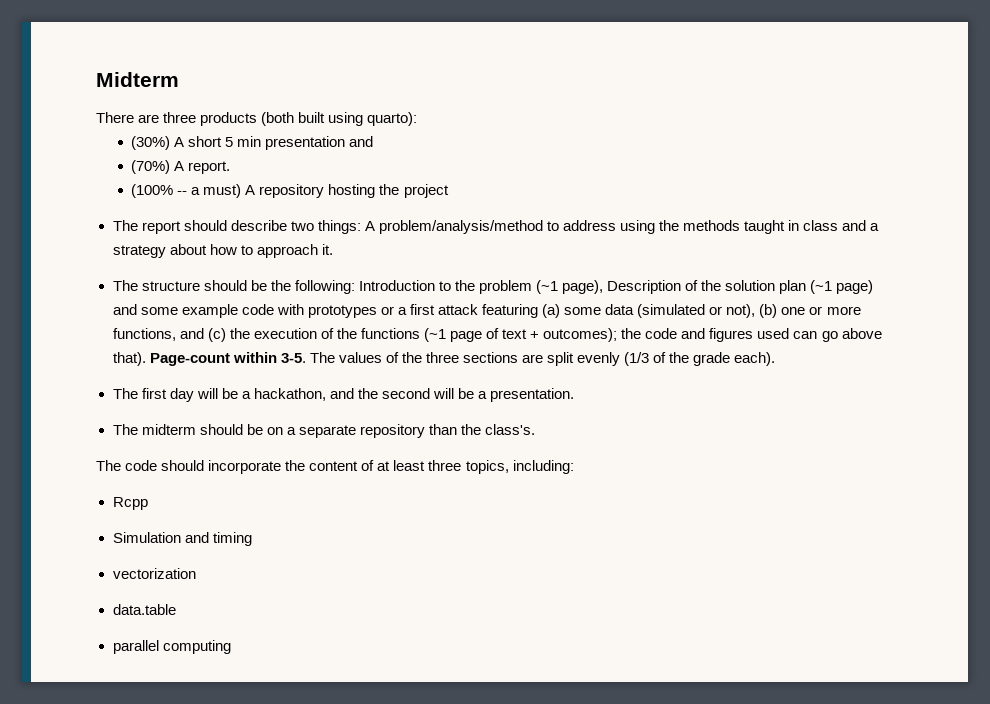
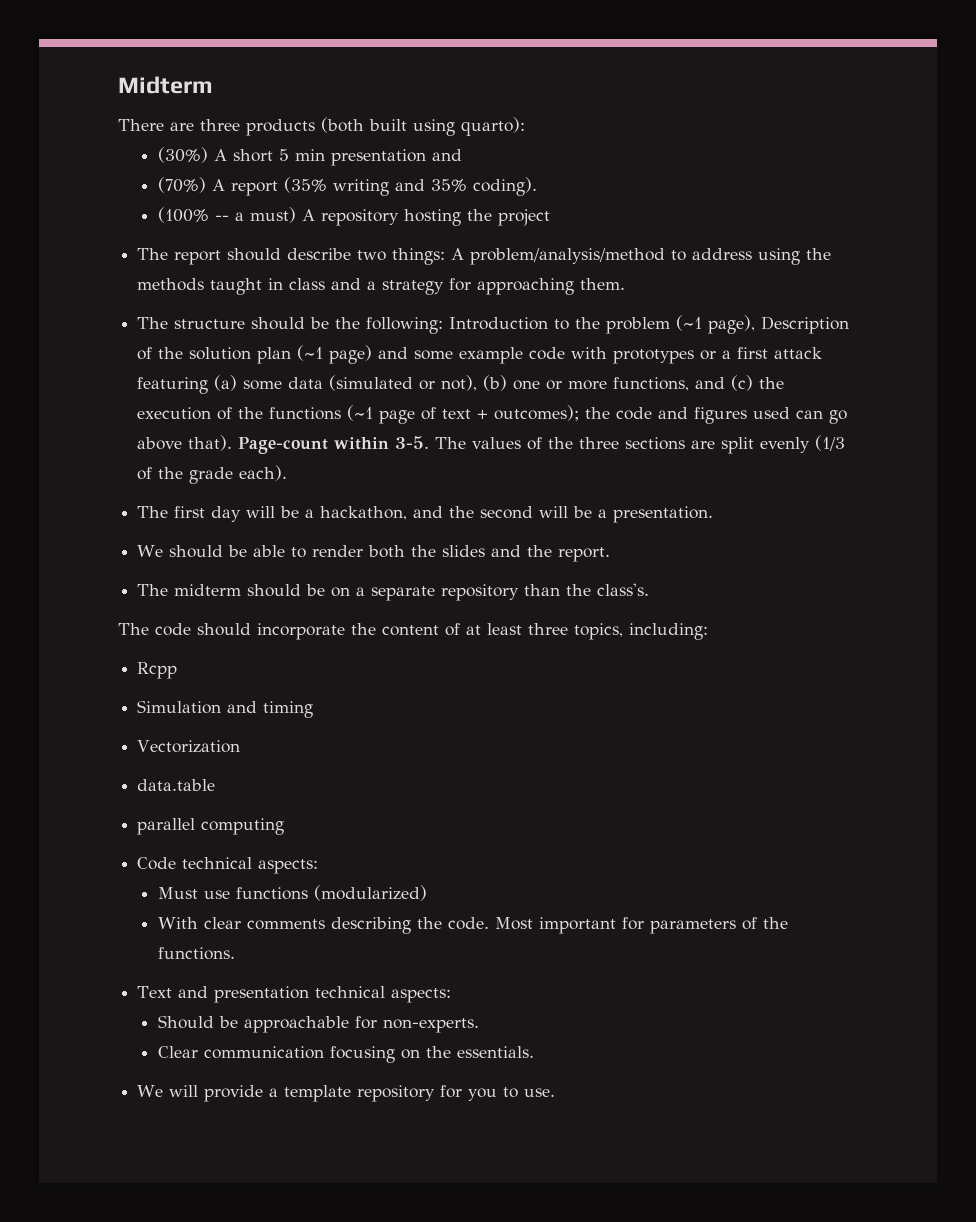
- (70%) A report.
+ (70%) A report (35% writing and 35% coding).
- The report should describe two things: A problem/analysis/method to address using the methods taught in class and a strategy about how to approach it.
+ The report should describe two things: A problem/analysis/method to address using the methods taught in class and a strategy for approaching them.
+ We should be able to render both the slides and the report.
- vectorization
+ Vectorization
+ Code technical aspects:
+ Must use functions (modularized)
+ With clear comments describing the code. Most important for parameters of the functions.
+ Text and presentation technical aspects:
+ Should be approachable for non-experts.
+ Clear communication focusing on the essentials.
+ We will provide a template repository for you to use.

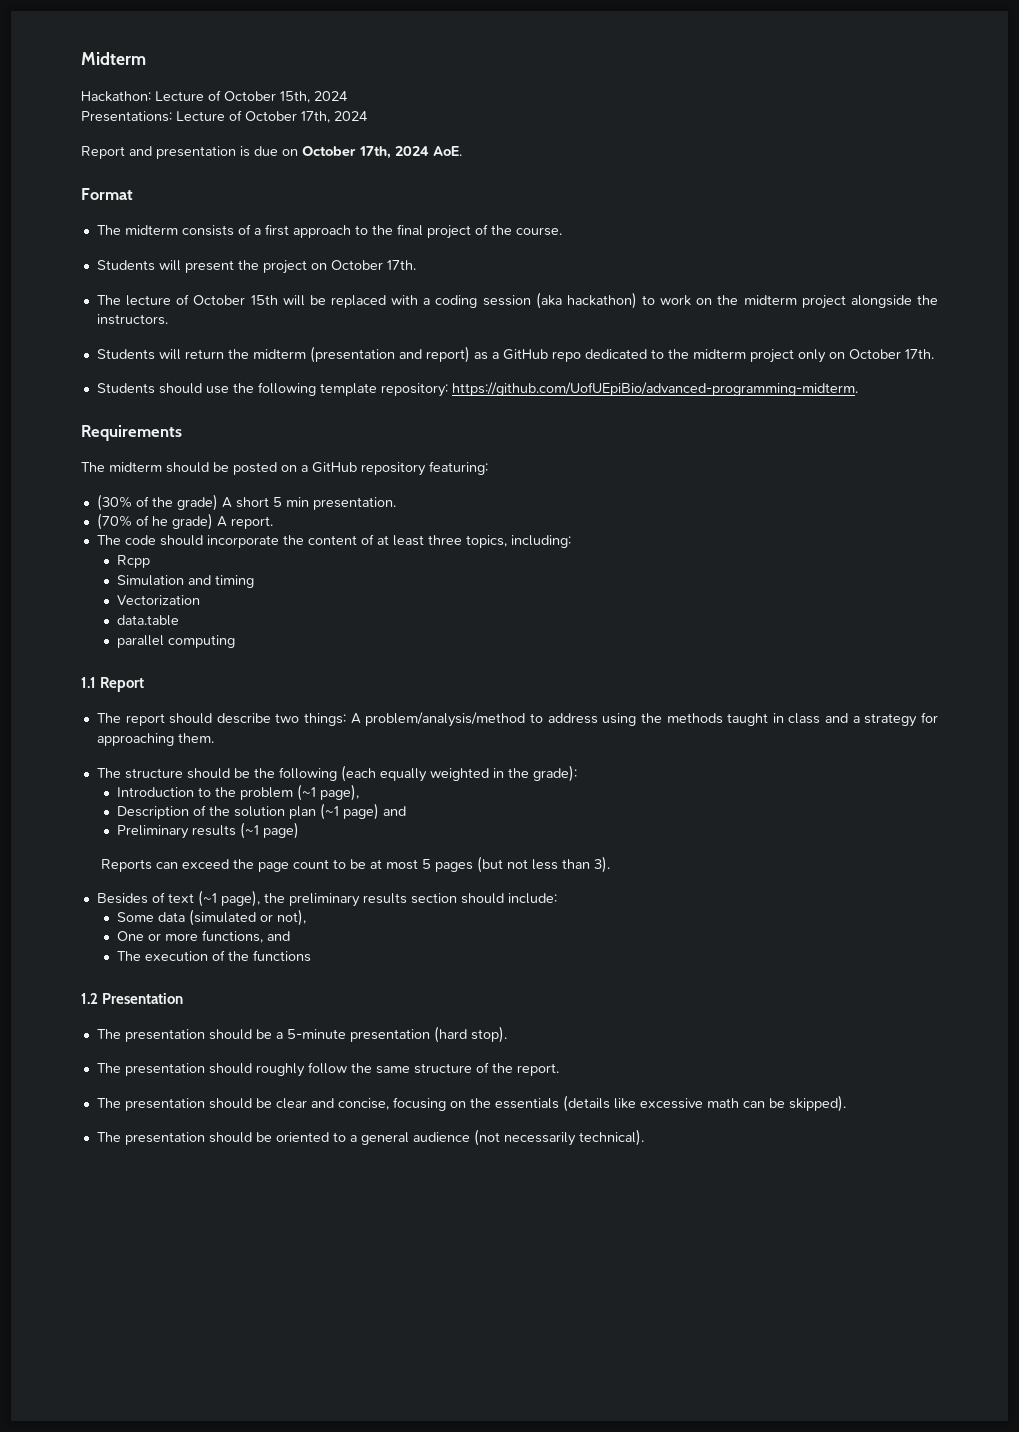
- There are three products (both built using quarto):
- (30%) A short 5 min presentation and
- (70%) A report (35% writing and 35% coding).
- (100% -- a must) A repository hosting the project
+ Hackathon: Lecture of October 15th, 2024
+ Presentations: Lecture of October 17th, 2024
+ Report and presentation is due on October 17th, 2024 AoE.
+ Format
+ The midterm consists of a first approach to the final project of the course.
+ Students will present the project on October 17th.
+ The lecture of October 15th will be replaced with a coding session (aka hackathon) to work on the midterm project alongside the instructors.
+ Students will return the midterm (presentation and report) as a GitHub repo dedicated to the midterm project only on October 17th.
+ Students should use the following template repository: https://github.com/UofUEpiBio/advanced-programming-midterm.
+ Requirements
+ The midterm should be posted on a GitHub repository featuring:
+ (30% of the grade) A short 5 min presentation.
+ (70% of he grade) A report.
+ The code should incorporate the content of at least three topics, including:
+ Rcpp
+ Simulation and timing
+ Vectorization
+ data.table
+ parallel computing
+ 1.1 Report
- The structure should be the following: Introduction to the problem (~1 page), Description of the solution plan (~1 page) and some example code with prototypes or a first attack featuring (a) some data (simulated or not), (b) one or more functions, and (c) the execution of the functions (~1 page of text + outcomes); the code and figures used can go above that). Page-count within 3-5. The values of the three sections are split evenly (1/3 of the grade each).
- The first day will be a hackathon, and the second will be a presentation.
- We should be able to render both the slides and the report.
+ The structure should be the following (each equally weighted in the grade):
+ Introduction to the problem (~1 page),
+ Description of the solution plan (~1 page) and
+ Preliminary results (~1 page)
+ Reports can exceed the page count to be at most 5 pages (but not less than 3).
+ Besides of text (~1 page), the preliminary results section should include:
+ Some data (simulated or not),
+ One or more functions, and
+ The execution of the functions
+ 1.2 Presentation
+ The presentation should be a 5-minute presentation (hard stop).
+ The presentation should roughly follow the same structure of the report.
- The midterm should be on a separate repository than the class's.
- The code should incorporate the content of at least three topics, including:
- Rcpp
- Simulation and timing
- Vectorization
- data.table
- parallel computing
- Code technical aspects:
- Must use functions (modularized)
- With clear comments describing the code. Most important for parameters of the functions.
- Text and presentation technical aspects:
- Should be approachable for non-experts.
- Clear communication focusing on the essentials.
- We will provide a template repository for you to use.
+ The presentation should be clear and concise, focusing on the essentials (details like excessive math can be skipped).
+ The presentation should be oriented to a general audience (not necessarily technical).

